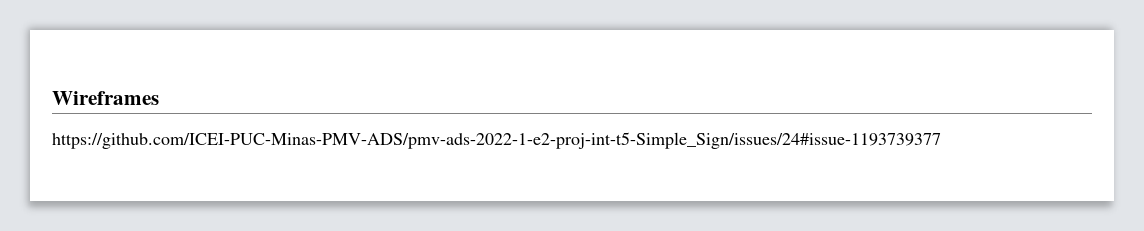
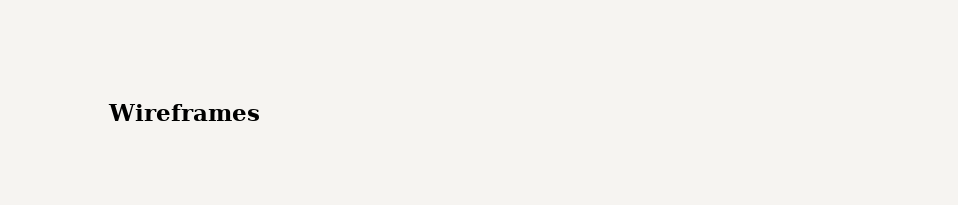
- https://github.com/ICEI-PUC-Minas-PMV-ADS/pmv-ads-2022-1-e2-proj-int-t5-Simple_Sign/issues/24#issue-1193739377

